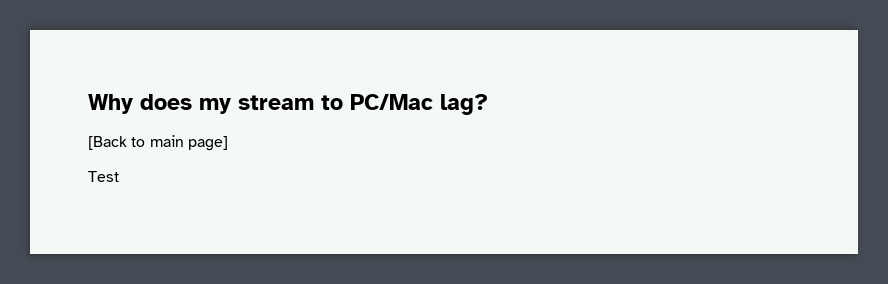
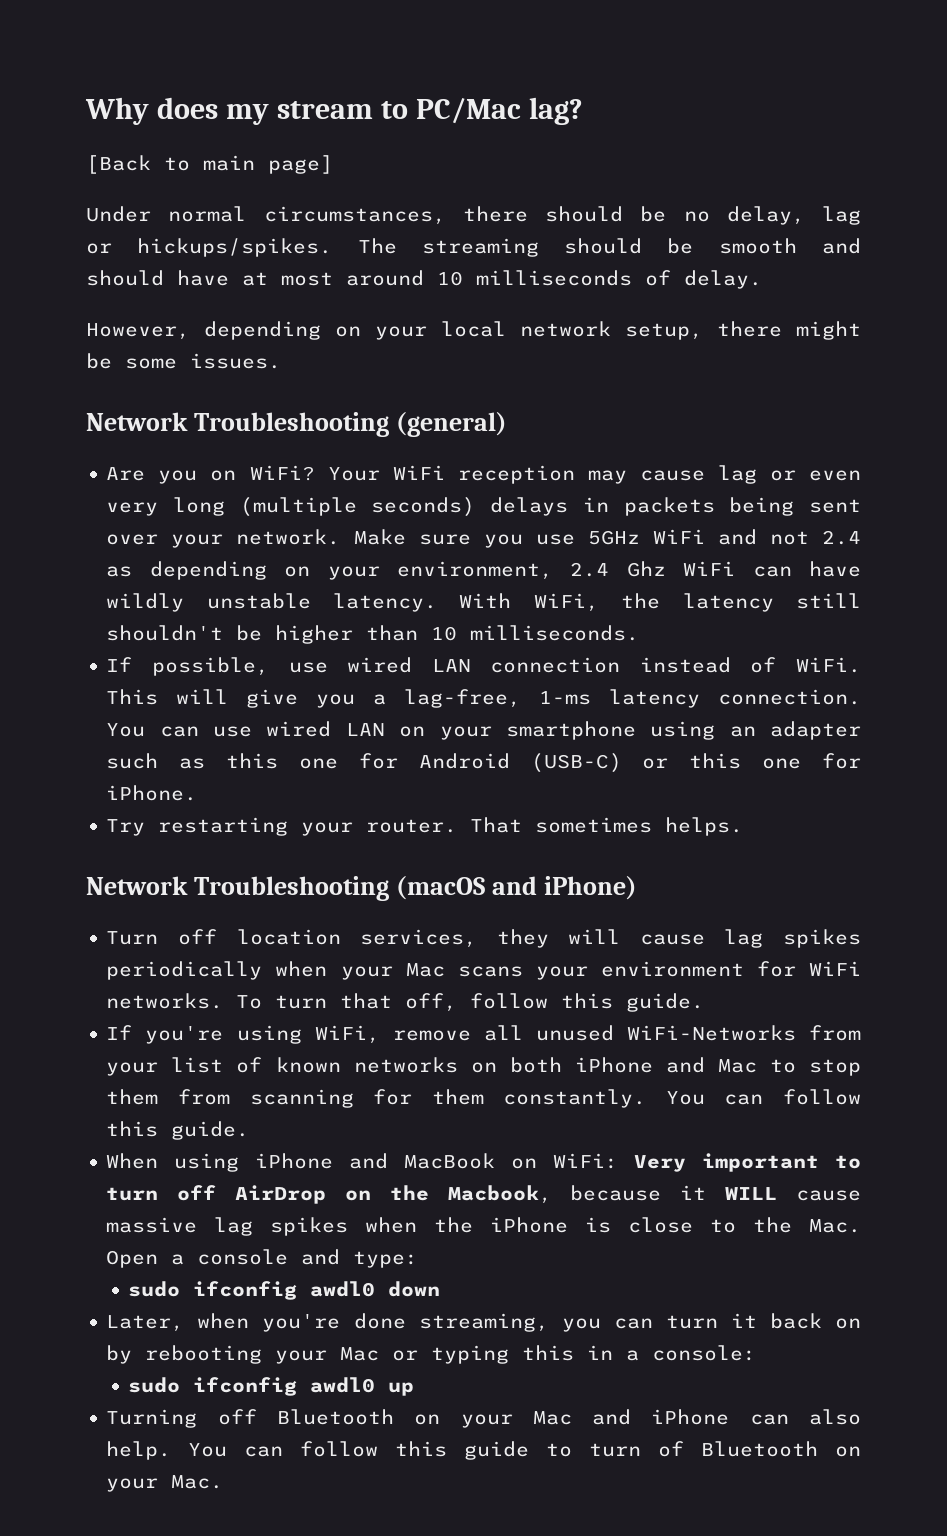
- Test
+ Under normal circumstances, there should be no delay, lag or hickups/spikes. The streaming should be smooth and should have at most around 10 milliseconds of delay.
+ However, depending on your local network setup, there might be some issues.
+ Network Troubleshooting (general)
+ Are you on WiFi? Your WiFi reception may cause lag or even very long (multiple seconds) delays in packets being sent over your network. Make sure you use 5GHz WiFi and not 2.4 as depending on your environment, 2.4 Ghz WiFi can have wildly unstable latency. With WiFi, the latency still shouldn't be higher than 10 milliseconds.
+ If possible, use wired LAN connection instead of WiFi. This will give you a lag-free, 1-ms latency connection. You can use wired LAN on your smartphone using an adapter such as this one for Android (USB-C) or this one for iPhone.
+ Try restarting your router. That sometimes helps.
+ Network Troubleshooting (macOS and iPhone)
+ Turn off location services, they will cause lag spikes periodically when your Mac scans your environment for WiFi networks. To turn that off, follow this guide.
+ If you're using WiFi, remove all unused WiFi-Networks from your list of known networks on both iPhone and Mac to stop them from scanning for them constantly. You can follow this guide.
+ When using iPhone and MacBook on WiFi: Very important to turn off AirDrop on the Macbook, because it WILL cause massive lag spikes when the iPhone is close to the Mac. Open a console and type:
+ sudo ifconfig awdl0 down
+ Later, when you're done streaming, you can turn it back on by rebooting your Mac or typing this in a console:
+ sudo ifconfig awdl0 up
+ Turning off Bluetooth on your Mac and iPhone can also help. You can follow this guide to turn of Bluetooth on your Mac.

